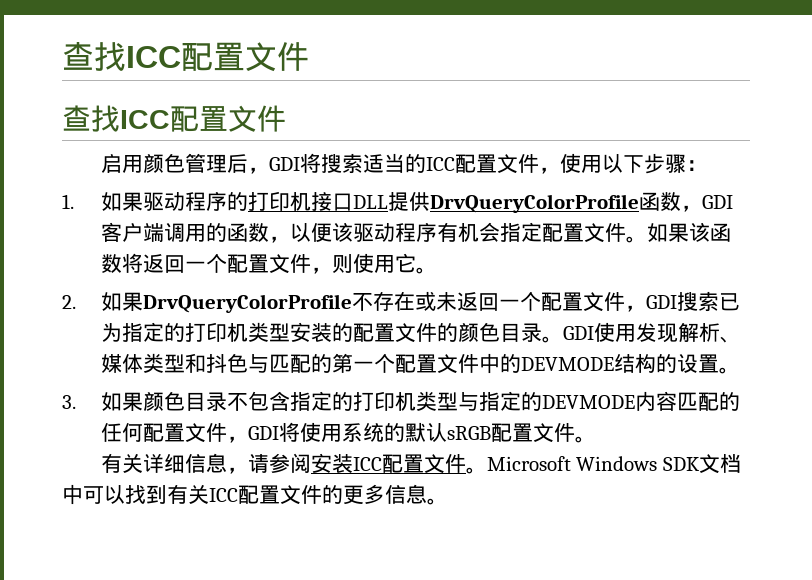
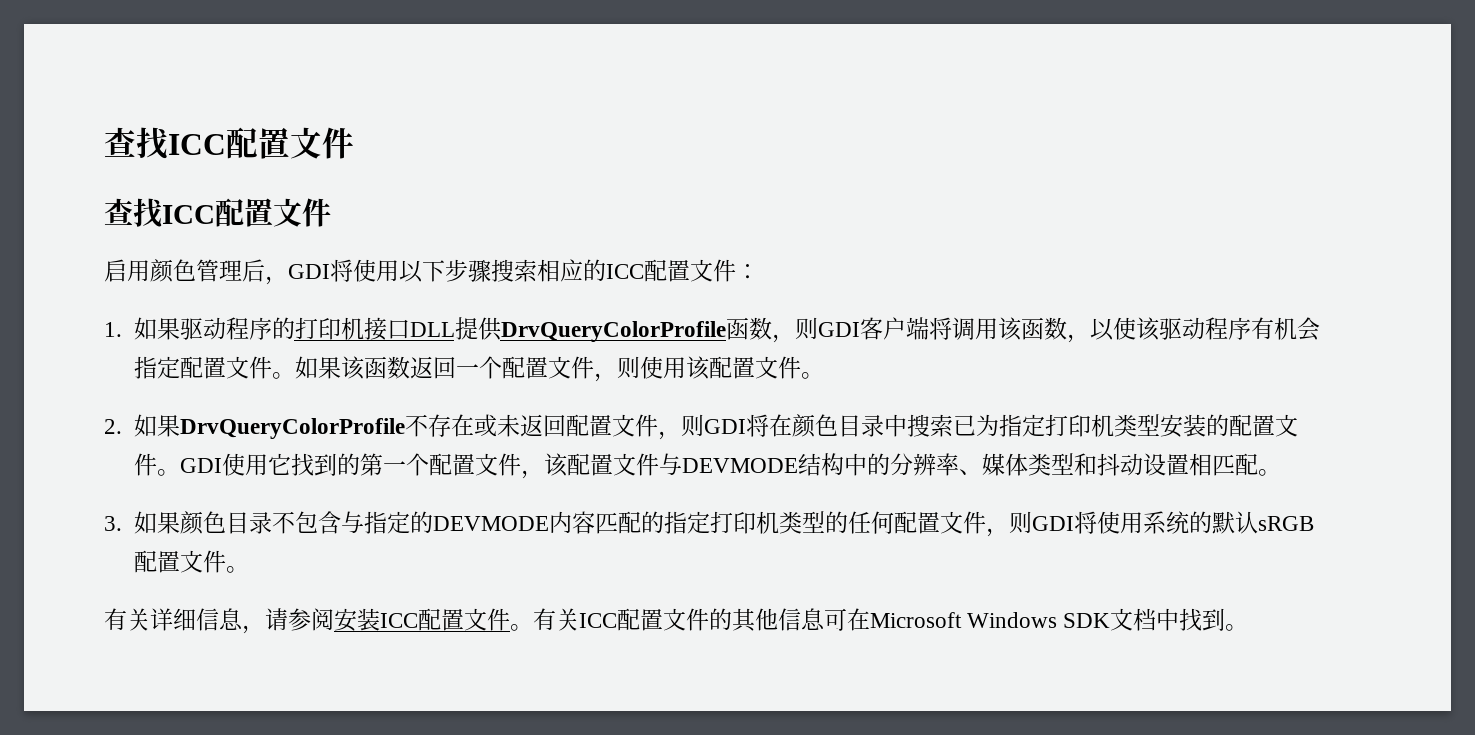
- 启用颜色管理后，GDI将搜索适当的ICC配置文件，使用以下步骤：
+ 启用颜色管理后，GDI将使用以下步骤搜索相应的ICC配置文件：
- 1.如果驱动程序的打印机接口DLL提供DrvQueryColorProfile函数，GDI客户端调用的函数，以便该驱动程序有机会指定配置文件。
+ 1.如果驱动程序的打印机接口DLL提供DrvQueryColorProfile函数，则GDI客户端将调用该函数，以使该驱动程序有机会指定配置文件。
- 如果该函数将返回一个配置文件，则使用它。
+ 如果该函数返回一个配置文件，则使用该配置文件。
- 2.如果DrvQueryColorProfile不存在或未返回一个配置文件，GDI搜索已为指定的打印机类型安装的配置文件的颜色目录。GDI使用发现解析、媒体类型和抖色与匹配的第一个配置文件中的DEVMODE结构的设置。
+ 2.如果DrvQueryColorProfile不存在或未返回配置文件，则GDI将在颜色目录中搜索已为指定打印机类型安装的配置文件。GDI使用它找到的第一个配置文件，该配置文件与DEVMODE结构中的分辨率、媒体类型和抖动设置相匹配。
- 3.如果颜色目录不包含指定的打印机类型与指定的DEVMODE内容匹配的任何配置文件，GDI将使用系统的默认sRGB配置文件。
+ 3.如果颜色目录不包含与指定的DEVMODE内容匹配的指定打印机类型的任何配置文件，则GDI将使用系统的默认sRGB配置文件。
- Microsoft Windows SDK文档中可以找到有关ICC配置文件的更多信息。
+ 有关ICC配置文件的其他信息可在Microsoft Windows SDK文档中找到。

